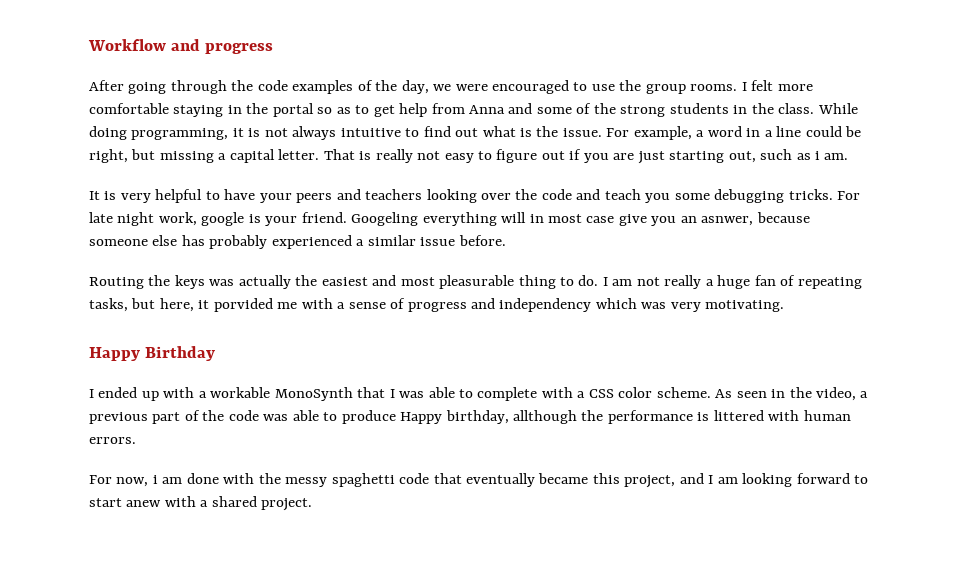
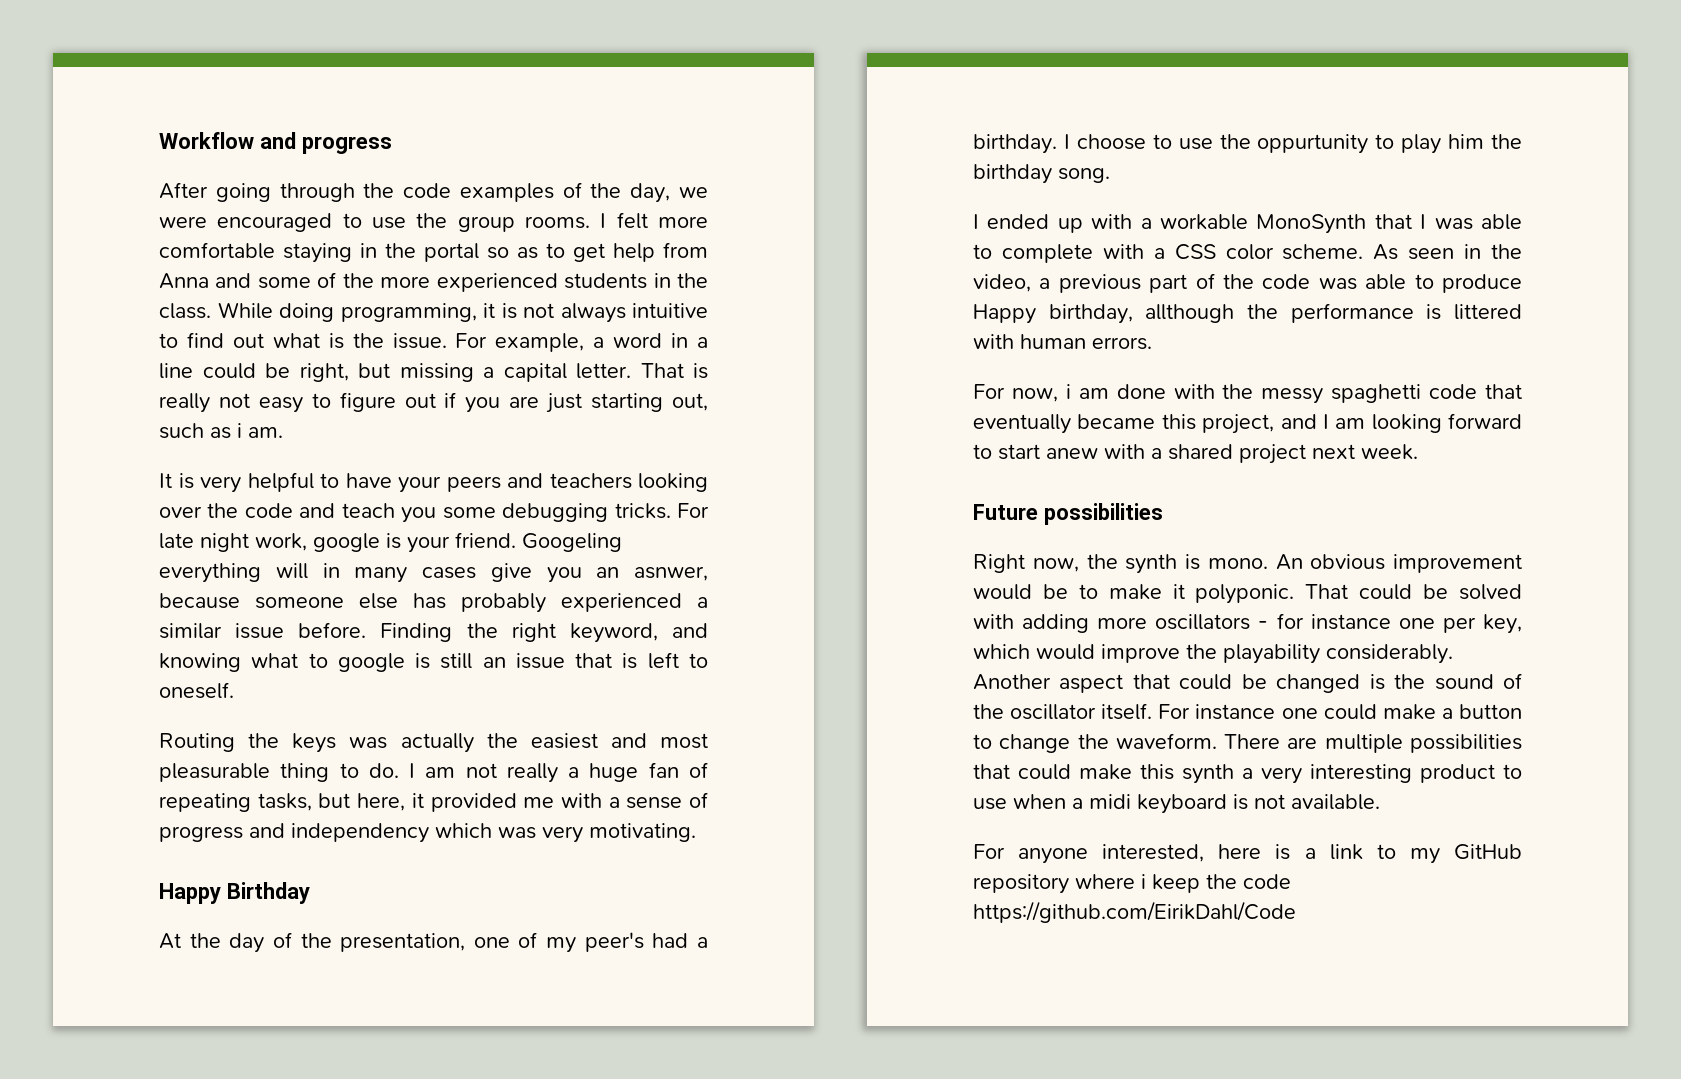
- I felt more comfortable staying in the portal so as to get help from Anna and some of the strong students in the class.
+ I felt more comfortable staying in the portal so as to get help from Anna and some of the more experienced students in the class.
- Googeling everything will in most case give you an asnwer, because someone else has probably experienced a similar issue before.
+ Googeling everything will in many cases give you an asnwer, because someone else has probably experienced a similar issue before. Finding the right keyword, and knowing what to google is still an issue that is left to oneself.
- I am not really a huge fan of repeating tasks, but here, it porvided me with a sense of progress and independency which was very motivating.
+ I am not really a huge fan of repeating tasks, but here, it provided me with a sense of progress and independency which was very motivating.
+ At the day of the presentation, one of my peer's had a birthday. I choose to use the oppurtunity to play him the birthday song.
- For now, i am done with the messy spaghetti code that eventually became this project, and I am looking forward to start anew with a shared project.
+ For now, i am done with the messy spaghetti code that eventually became this project, and I am looking forward to start anew with a shared project next week.
+ Future possibilities
+ Right now, the synth is mono. An obvious improvement would be to make it polyponic. That could be solved with adding more oscillators - for instance one per key, which would improve the playability considerably. Another aspect that could be changed is the sound of the oscillator itself. For instance one could make a button to change the waveform. There are multiple possibilities that could make this synth a very interesting product to use when a midi keyboard is not available.
+ For anyone interested, here is a link to my GitHub repository where i keep the code https://github.com/EirikDahl/Code

